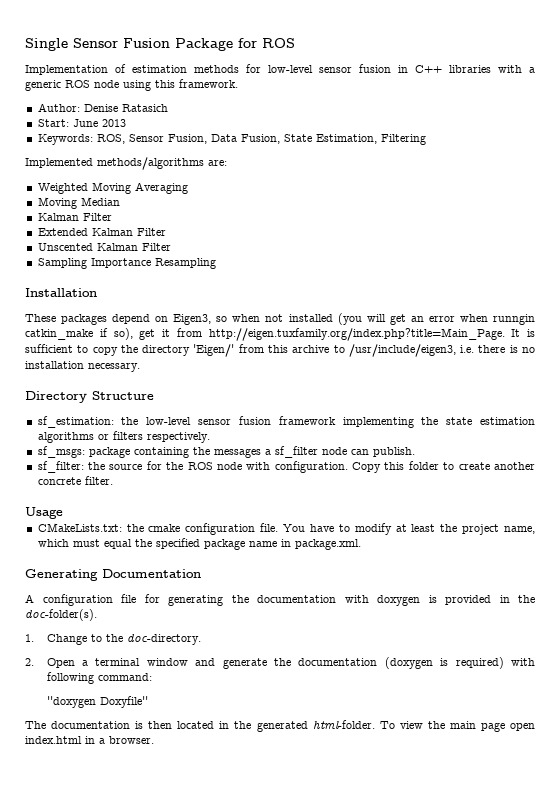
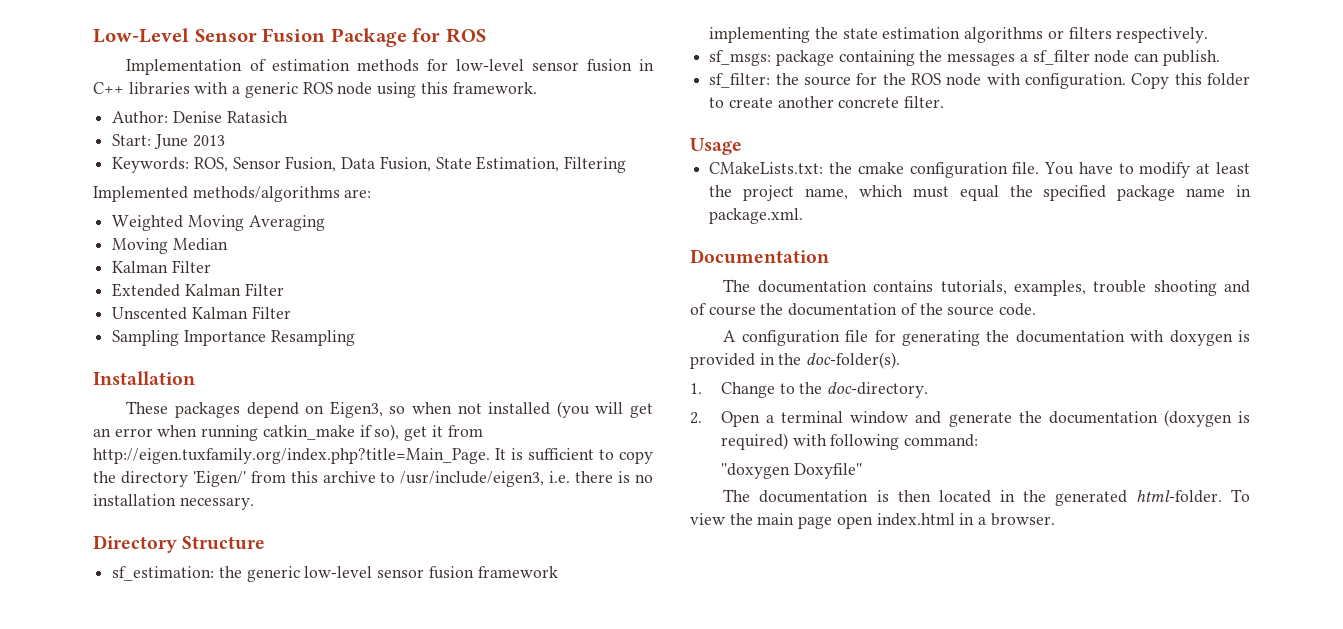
- Single Sensor Fusion Package for ROS
+ Low-Level Sensor Fusion Package for ROS
- These packages depend on Eigen3, so when not installed (you will get an error when runngin catkin_make if so), get it from http://eigen.tuxfamily.org/index.php?title=Main_Page. It is sufficient to copy the directory 'Eigen/' from this archive to /usr/include/eigen3, i.e. there is no installation necessary.
+ These packages depend on Eigen3, so when not installed (you will get an error when running catkin_make if so), get it from http://eigen.tuxfamily.org/index.php?title=Main_Page. It is sufficient to copy the directory 'Eigen/' from this archive to /usr/include/eigen3, i.e. there is no installation necessary.
- sf_estimation: the low-level sensor fusion framework implementing the state estimation algorithms or filters respectively.
+ sf_estimation: the generic low-level sensor fusion framework implementing the state estimation algorithms or filters respectively.
- Generating Documentation
+ Documentation
+ The documentation contains tutorials, examples, trouble shooting and of course the documentation of the source code.

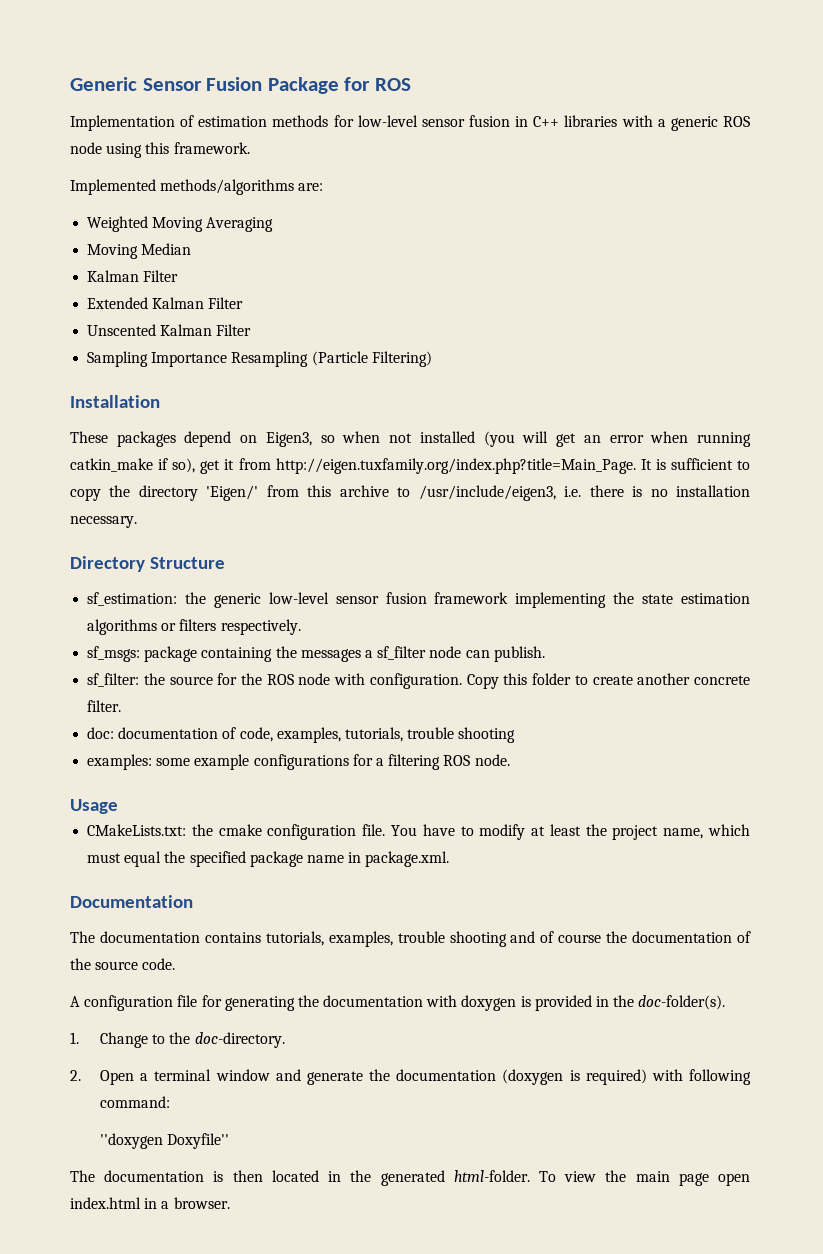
- Low-Level Sensor Fusion Package for ROS
+ Generic Sensor Fusion Package for ROS
- Author: Denise Ratasich
- Start: June 2013
- Keywords: ROS, Sensor Fusion, Data Fusion, State Estimation, Filtering
- Sampling Importance Resampling
+ Sampling Importance Resampling (Particle Filtering)
+ doc: documentation of code, examples, tutorials, trouble shooting
+ examples: some example configurations for a filtering ROS node.

